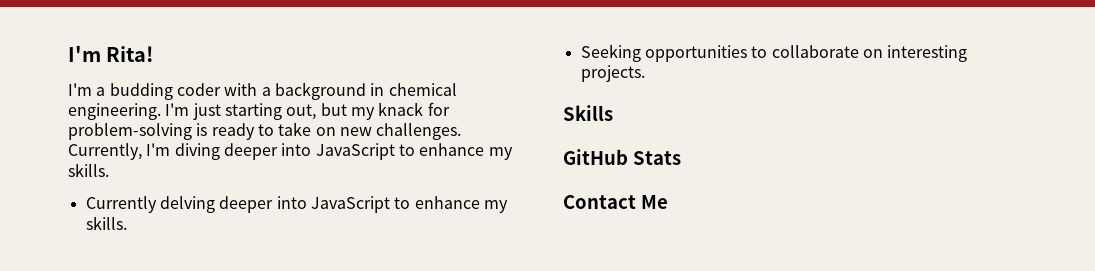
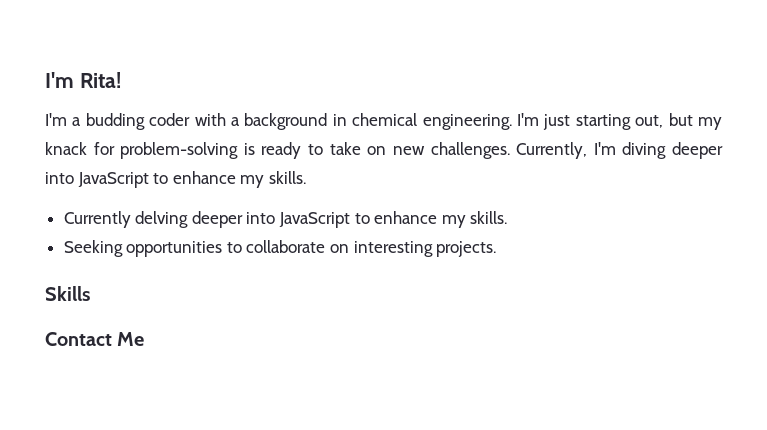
- GitHub Stats

